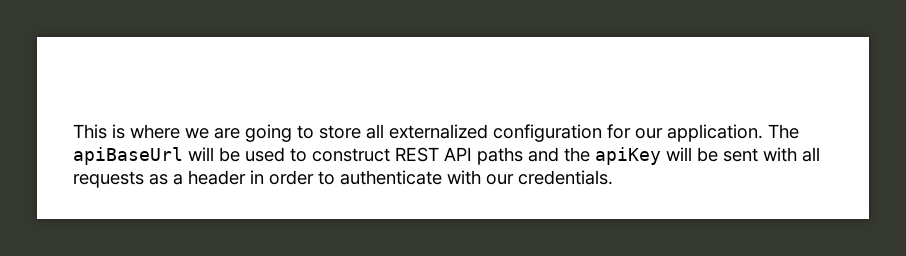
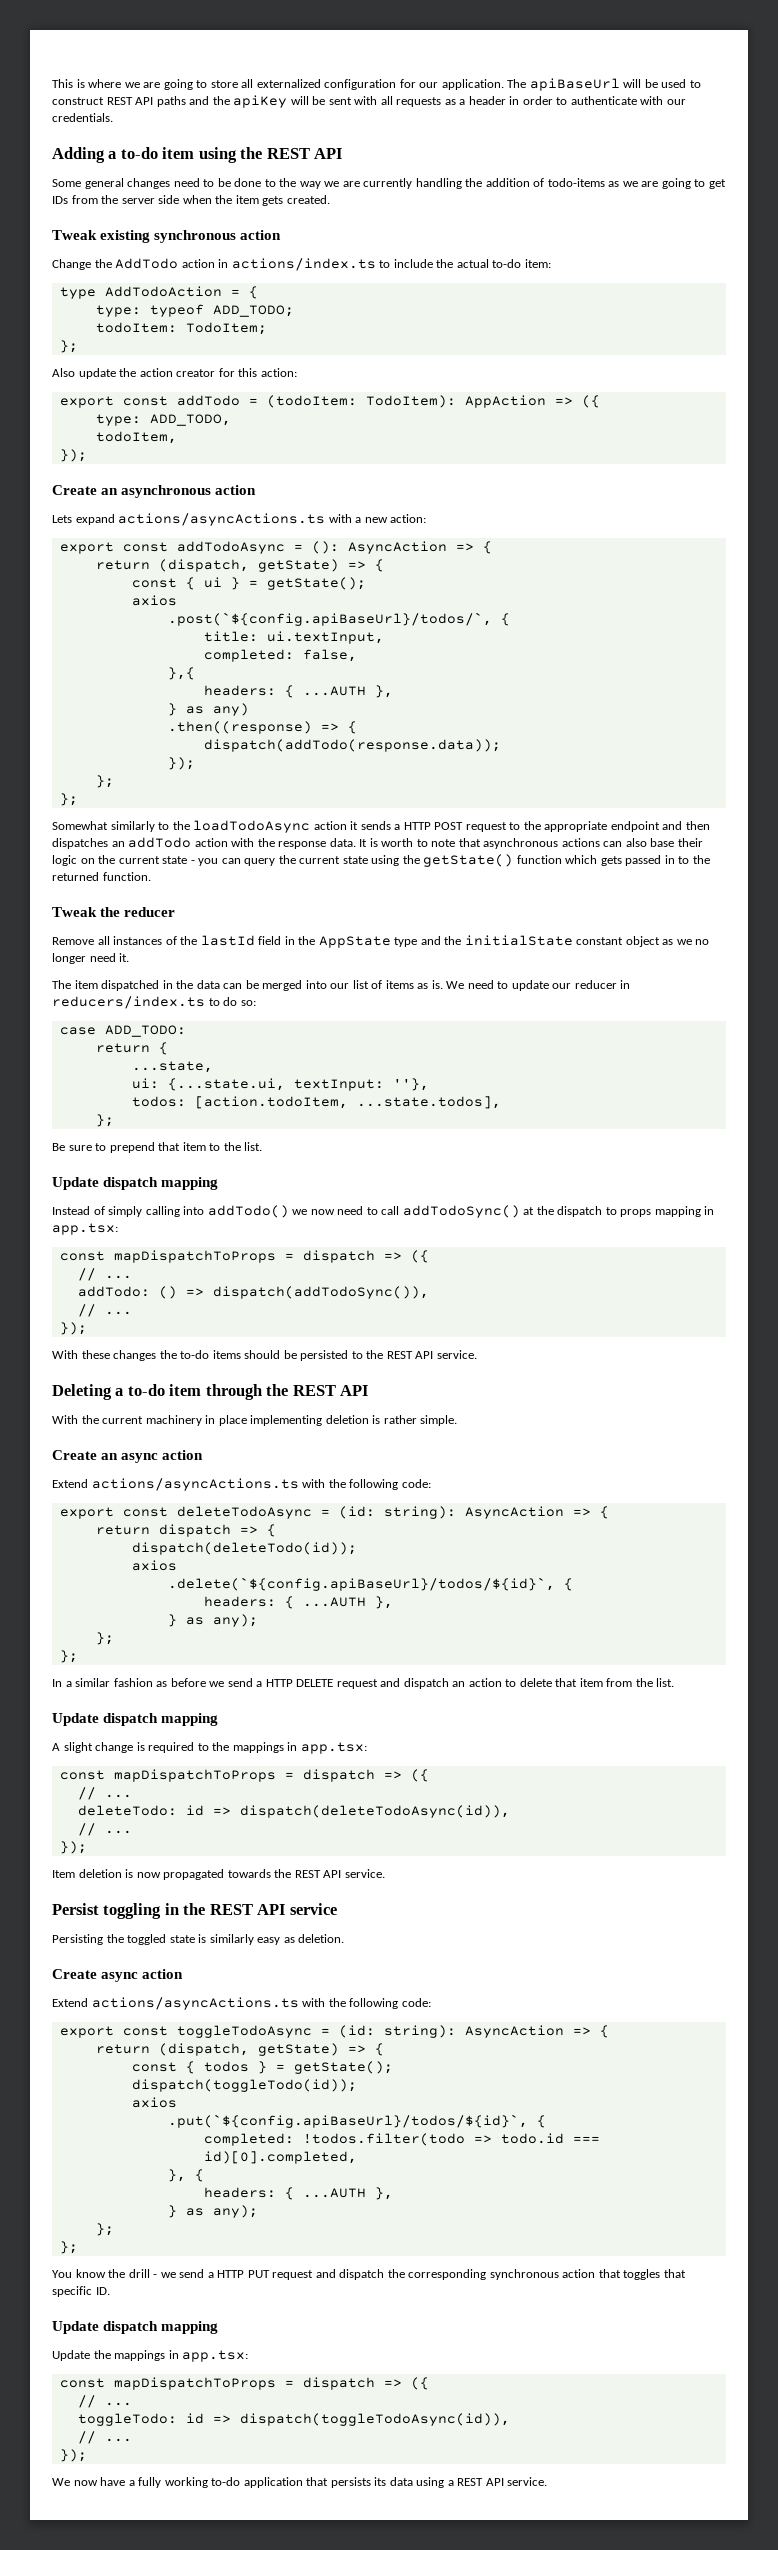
+ Adding a to-do item using the REST API
+ Some general changes need to be done to the way we are currently handling the addition of todo-items as we are going to get IDs from the server side when the item gets created.
+ Tweak existing synchronous action
+ Change the AddTodo action in actions/index.ts to include the actual to-do item:
+ type AddTodoAction = {
+ type: typeof ADD_TODO;
+ todoItem: TodoItem;
+ };
+ Also update the action creator for this action:
+ export const addTodo = (todoItem: TodoItem): AppAction => ({
+ type: ADD_TODO,
+ todoItem,
+ });
+ Create an asynchronous action
+ Lets expand actions/asyncActions.ts with a new action:
+ export const addTodoAsync = (): AsyncAction => {
+ return (dispatch, getState) => {
+ const { ui } = getState();
+ axios
+ .post(`${config.apiBaseUrl}/todos/`, {
+ title: ui.textInput,
+ completed: false,
+ },{
+ headers: { ...AUTH },
+ } as any)
+ .then((response) => {
+ dispatch(addTodo(response.data));
+ });
+ };
+ };
+ Somewhat similarly to the loadTodoAsync action it sends a HTTP POST request to the appropriate endpoint and then dispatches an addTodo action with the response data. It is worth to note that asynchronous actions can also base their logic on the current state - you can query the current state using the getState() function which gets passed in to the returned function.
+ Tweak the reducer
+ Remove all instances of the lastId field in the AppState type and the initialState constant object as we no longer need it.
+ The item dispatched in the data can be merged into our list of items as is. We need to update our reducer in reducers/index.ts to do so:
+ case ADD_TODO:
+ return {
+ ...state,
+ ui: {...state.ui, textInput: ''},
+ todos: [action.todoItem, ...state.todos],
+ };
+ Be sure to prepend that item to the list.
+ Update dispatch mapping
+ Instead of simply calling into addTodo() we now need to call addTodoSync() at the dispatch to props mapping in app.tsx:
+ const mapDispatchToProps = dispatch => ({
+ // ...
+ addTodo: () => dispatch(addTodoSync()),
+ // ...
+ });
+ With these changes the to-do items should be persisted to the REST API service.
+ Deleting a to-do item through the REST API
+ With the current machinery in place implementing deletion is rather simple.
+ Create an async action
+ Extend actions/asyncActions.ts with the following code:
+ export const deleteTodoAsync = (id: string): AsyncAction => {
+ return dispatch => {
+ dispatch(deleteTodo(id));
+ axios
+ .delete(`${config.apiBaseUrl}/todos/${id}`, {
+ headers: { ...AUTH },
+ } as any);
+ };
+ };
+ In a similar fashion as before we send a HTTP DELETE request and dispatch an action to delete that item from the list.
+ Update dispatch mapping
+ A slight change is required to the mappings in app.tsx:
+ const mapDispatchToProps = dispatch => ({
+ // ...
+ deleteTodo: id => dispatch(deleteTodoAsync(id)),
+ // ...
+ });
+ Item deletion is now propagated towards the REST API service.
+ Persist toggling in the REST API service
+ Persisting the toggled state is similarly easy as deletion.
+ Create async action
+ Extend actions/asyncActions.ts with the following code:
+ export const toggleTodoAsync = (id: string): AsyncAction => {
+ return (dispatch, getState) => {
+ const { todos } = getState();
+ dispatch(toggleTodo(id));
+ axios
+ .put(`${config.apiBaseUrl}/todos/${id}`, {
+ completed: !todos.filter(todo => todo.id === id)[0].completed,
+ }, {
+ headers: { ...AUTH },
+ } as any);
+ };
+ };
+ You know the drill - we send a HTTP PUT request and dispatch the corresponding synchronous action that toggles that specific ID.
+ Update dispatch mapping
+ Update the mappings in app.tsx:
+ const mapDispatchToProps = dispatch => ({
+ // ...
+ toggleTodo: id => dispatch(toggleTodoAsync(id)),
+ // ...
+ });
+ We now have a fully working to-do application that persists its data using a REST API service.

